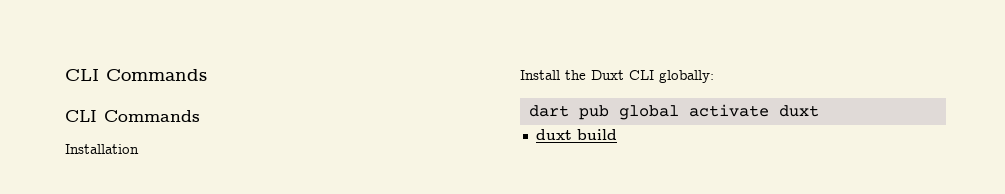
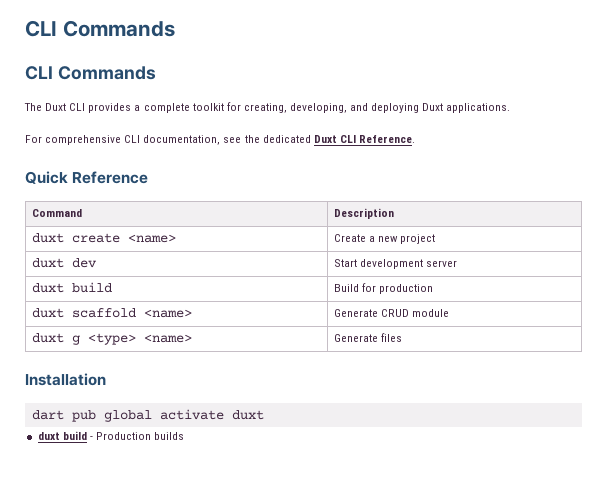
+ The Duxt CLI provides a complete toolkit for creating, developing, and deploying Duxt applications.
+ For comprehensive CLI documentation, see the dedicated Duxt CLI Reference.
+ Quick Reference
+ Command | Description
+ duxt create <name> | Create a new project
+ duxt dev | Start development server
+ duxt build | Build for production
+ duxt scaffold <name> | Generate CRUD module
+ duxt g <type> <name> | Generate files
  Installation
- Install the Duxt CLI globally:
- duxt build
+ duxt build - Production builds

